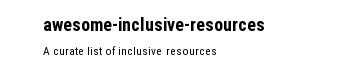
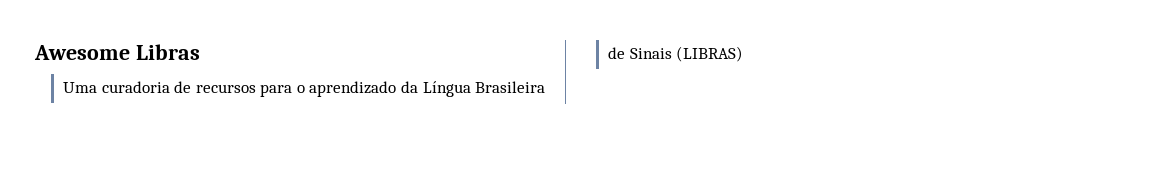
- awesome-inclusive-resources
- A curate list of inclusive resources
+ Awesome Libras
+ Uma curadoria de recursos para o aprendizado da Língua Brasileira de Sinais (LIBRAS)

